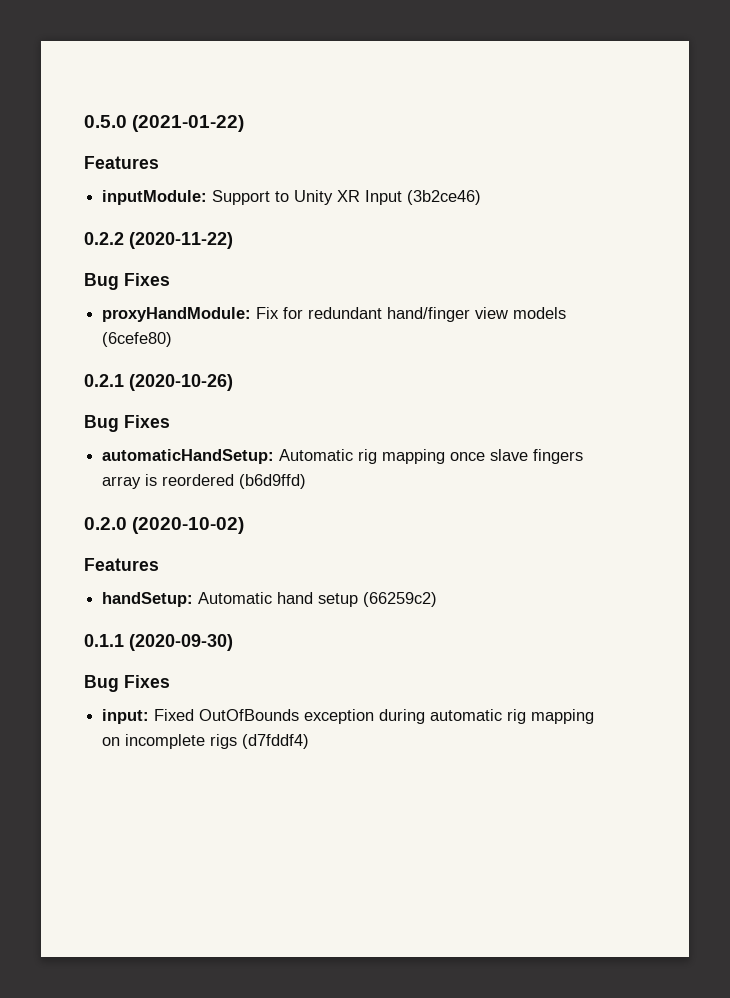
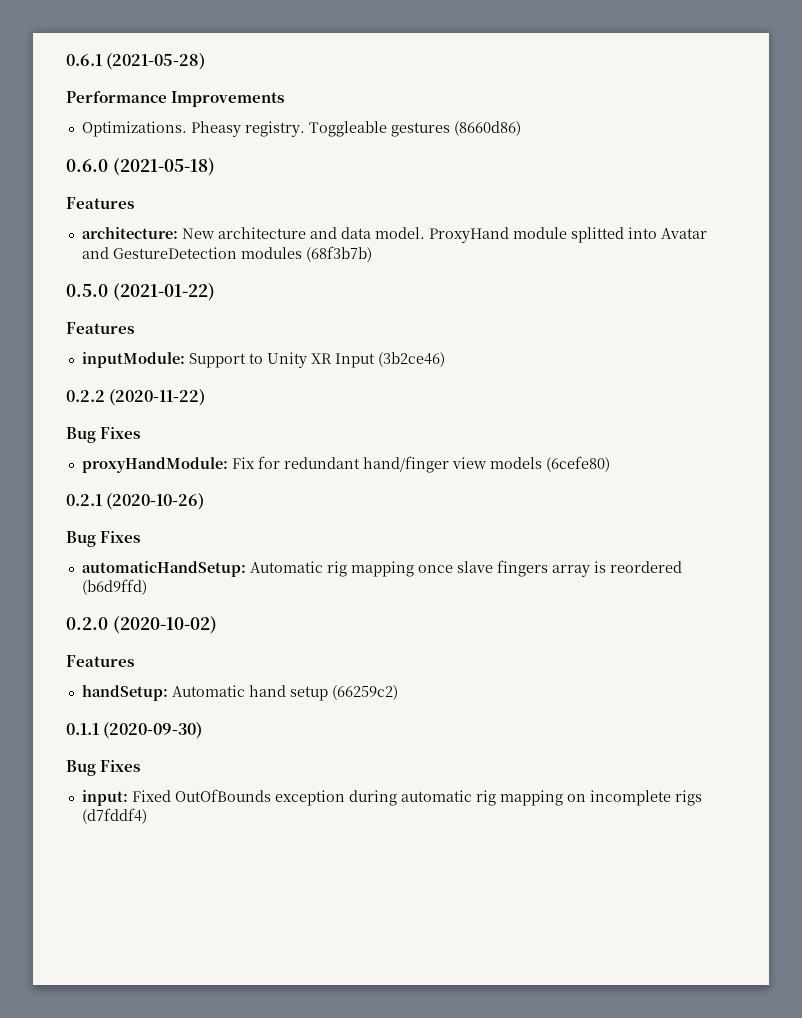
+ 0.6.1 (2021-05-28)
+ Performance Improvements
+ Optimizations. Pheasy registry. Toggleable gestures (8660d86)
+ 0.6.0 (2021-05-18)
+ Features
+ architecture: New architecture and data model. ProxyHand module splitted into Avatar and GestureDetection modules (68f3b7b)

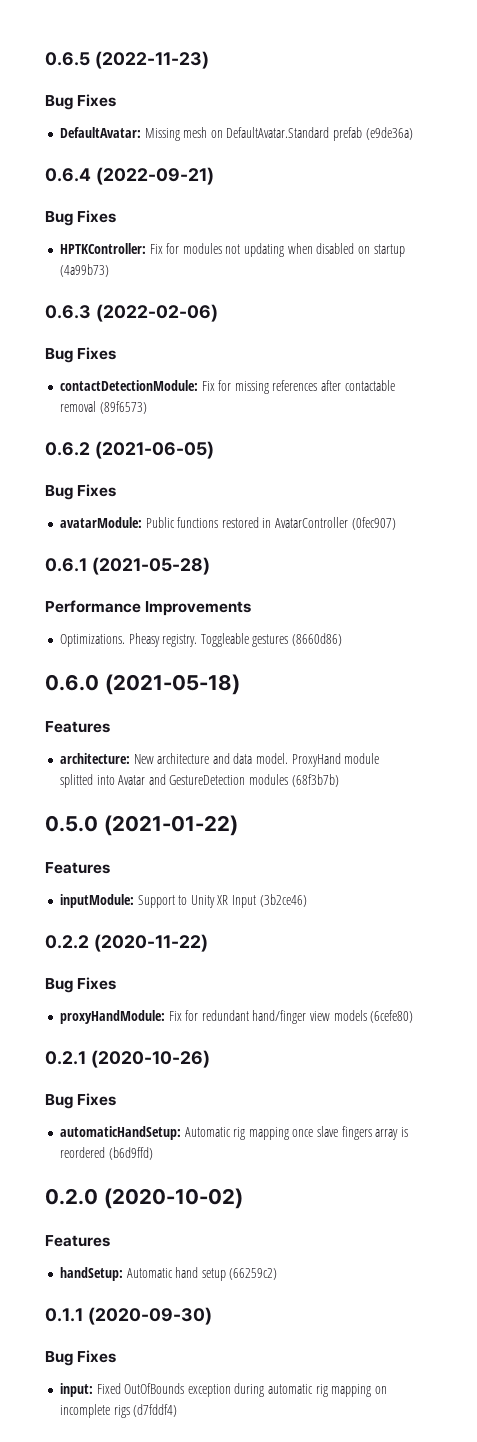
+ 0.6.5 (2022-11-23)
+ Bug Fixes
+ DefaultAvatar: Missing mesh on DefaultAvatar.Standard prefab (e9de36a)
+ 0.6.4 (2022-09-21)
+ Bug Fixes
+ HPTKController: Fix for modules not updating when disabled on startup (4a99b73)
+ 0.6.3 (2022-02-06)
+ Bug Fixes
+ contactDetectionModule: Fix for missing references after contactable removal (89f6573)
+ 0.6.2 (2021-06-05)
+ Bug Fixes
+ avatarModule: Public functions restored in AvatarController (0fec907)

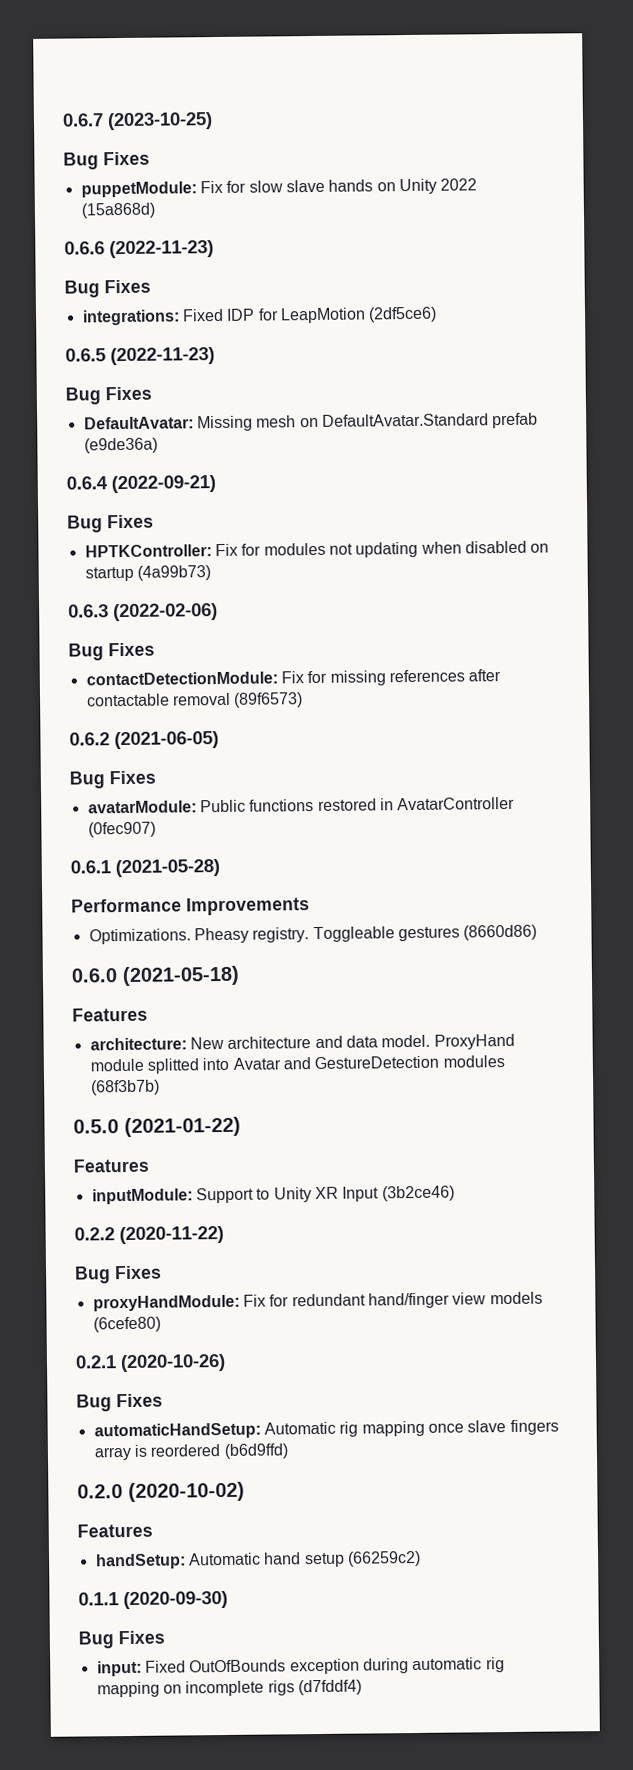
+ 0.6.7 (2023-10-25)
+ Bug Fixes
+ puppetModule: Fix for slow slave hands on Unity 2022 (15a868d)
+ 0.6.6 (2022-11-23)
+ Bug Fixes
+ integrations: Fixed IDP for LeapMotion (2df5ce6)

